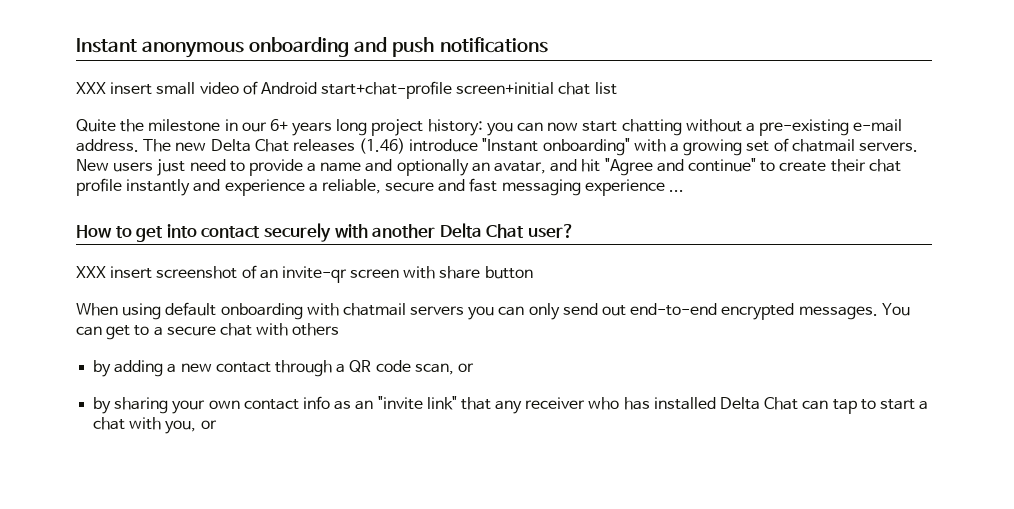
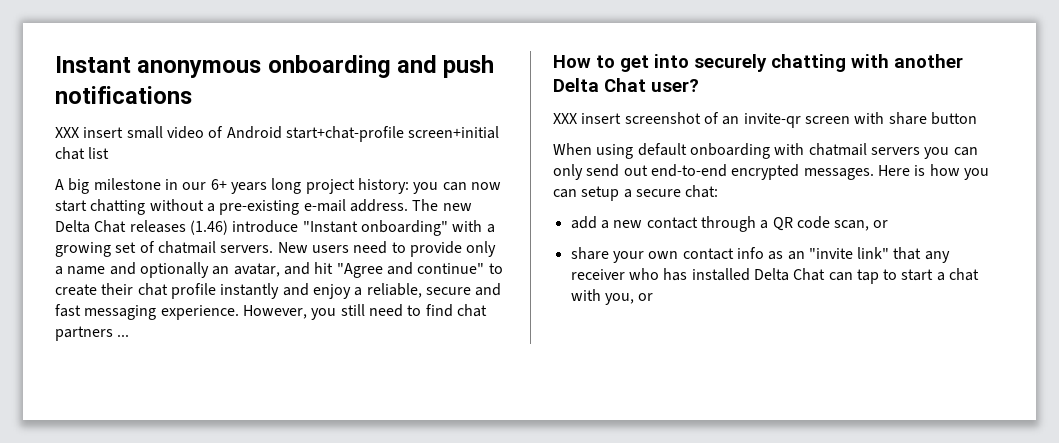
- Quite the milestone in our 6+ years long project history: you can now start chatting without a pre-existing e-mail address.
+ A big milestone in our 6+ years long project history: you can now start chatting without a pre-existing e-mail address.
- New users just need to provide a name and optionally an avatar, and hit "Agree and continue" to create their chat profile instantly and experience a reliable, secure and fast messaging experience ...
+ New users need to provide only a name and optionally an avatar, and hit "Agree and continue" to create their chat profile instantly and enjoy a reliable, secure and fast messaging experience. However, you still need to find chat partners ...
- How to get into contact securely with another Delta Chat user?
+ How to get into securely chatting with another Delta Chat user?
- You can get to a secure chat with others
- by adding a new contact through a QR code scan, or
+ Here is how you can setup a secure chat:
+ add a new contact through a QR code scan, or
- by sharing your own contact info as an "invite link" that any receiver who has installed Delta Chat can tap to start a chat with you, or
+ share your own contact info as an "invite link" that any receiver who has installed Delta Chat can tap to start a chat with you, or

